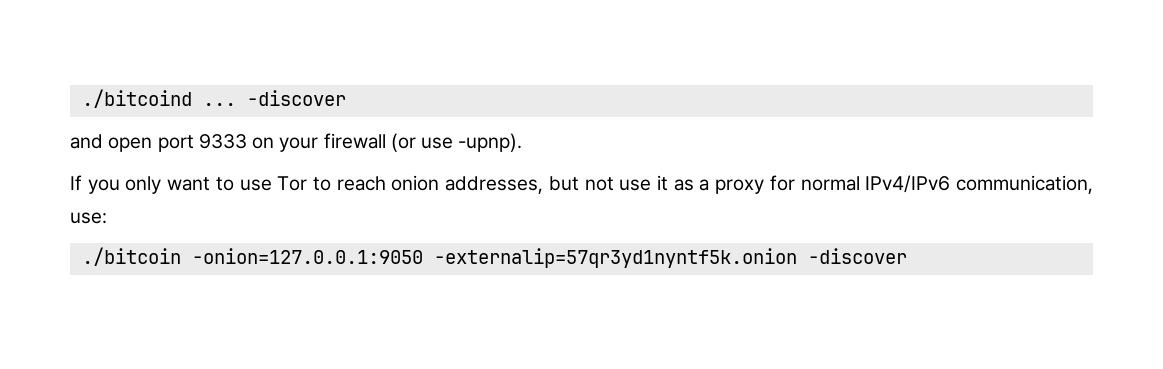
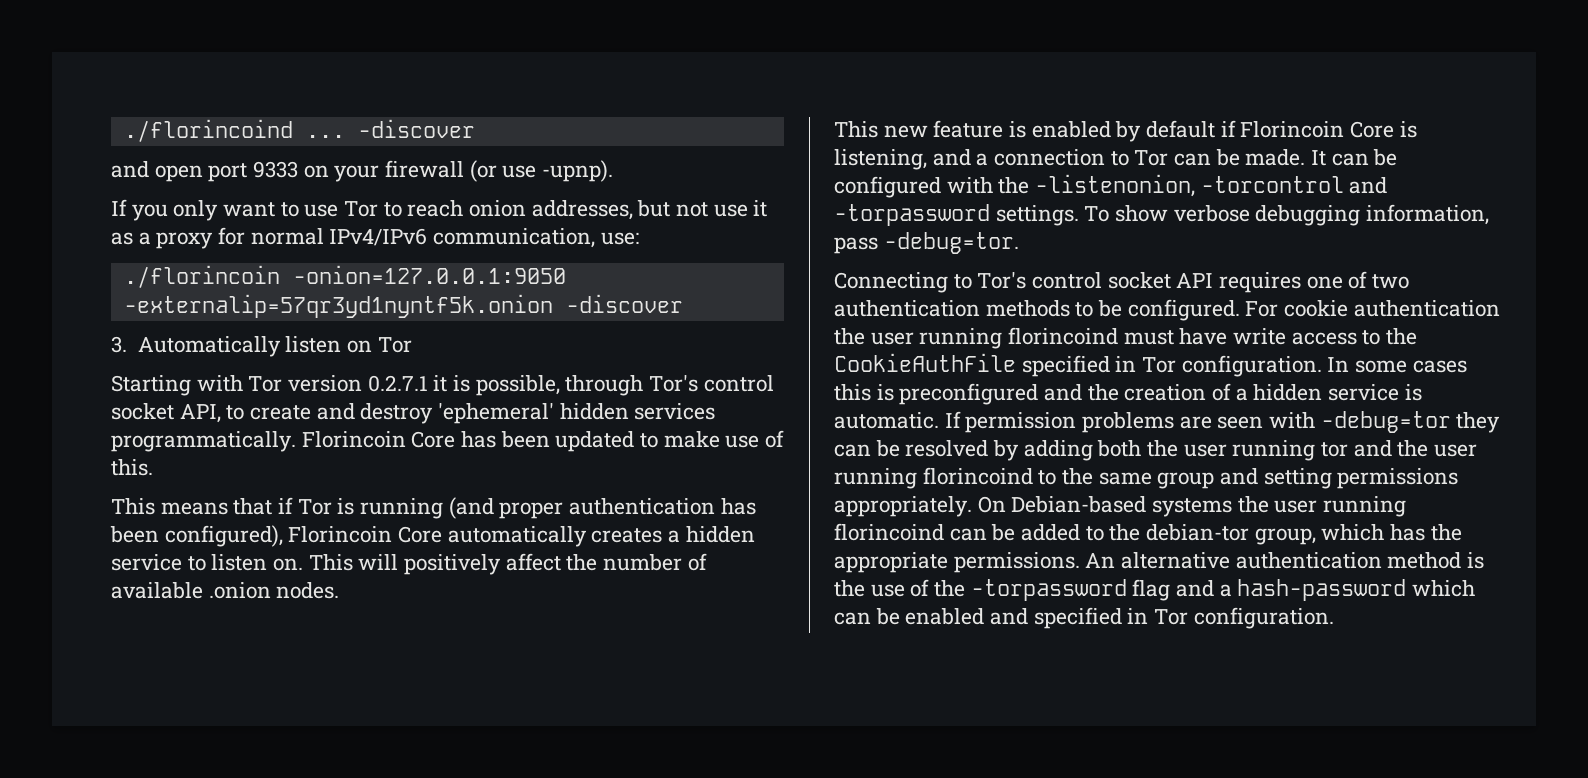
- ./bitcoind ...
+ ./florincoind ...
- ./bitcoin -onion=127.0.0.1:9050 -externalip=57qr3yd1nyntf5k.onion -discover
+ ./florincoin -onion=127.0.0.1:9050 -externalip=57qr3yd1nyntf5k.onion -discover
+ 3. Automatically listen on Tor
+ Starting with Tor version 0.2.7.1 it is possible, through Tor's control socket API, to create and destroy 'ephemeral' hidden services programmatically. Florincoin Core has been updated to make use of this.
+ This means that if Tor is running (and proper authentication has been configured), Florincoin Core automatically creates a hidden service to listen on. This will positively affect the number of available .onion nodes.
+ This new feature is enabled by default if Florincoin Core is listening, and a connection to Tor can be made. It can be configured with the -listenonion, -torcontrol and -torpassword settings. To show verbose debugging information, pass -debug=tor.
+ Connecting to Tor's control socket API requires one of two authentication methods to be configured. For cookie authentication the user running florincoind must have write access to the CookieAuthFile specified in Tor configuration. In some cases this is preconfigured and the creation of a hidden service is automatic. If permission problems are seen with -debug=tor they can be resolved by adding both the user running tor and the user running florincoind to the same group and setting permissions appropriately. On Debian-based systems the user running florincoind can be added to the debian-tor group, which has the appropriate permissions. An alternative authentication method is the use of the -torpassword flag and a hash-password which can be enabled and specified in Tor configuration.

